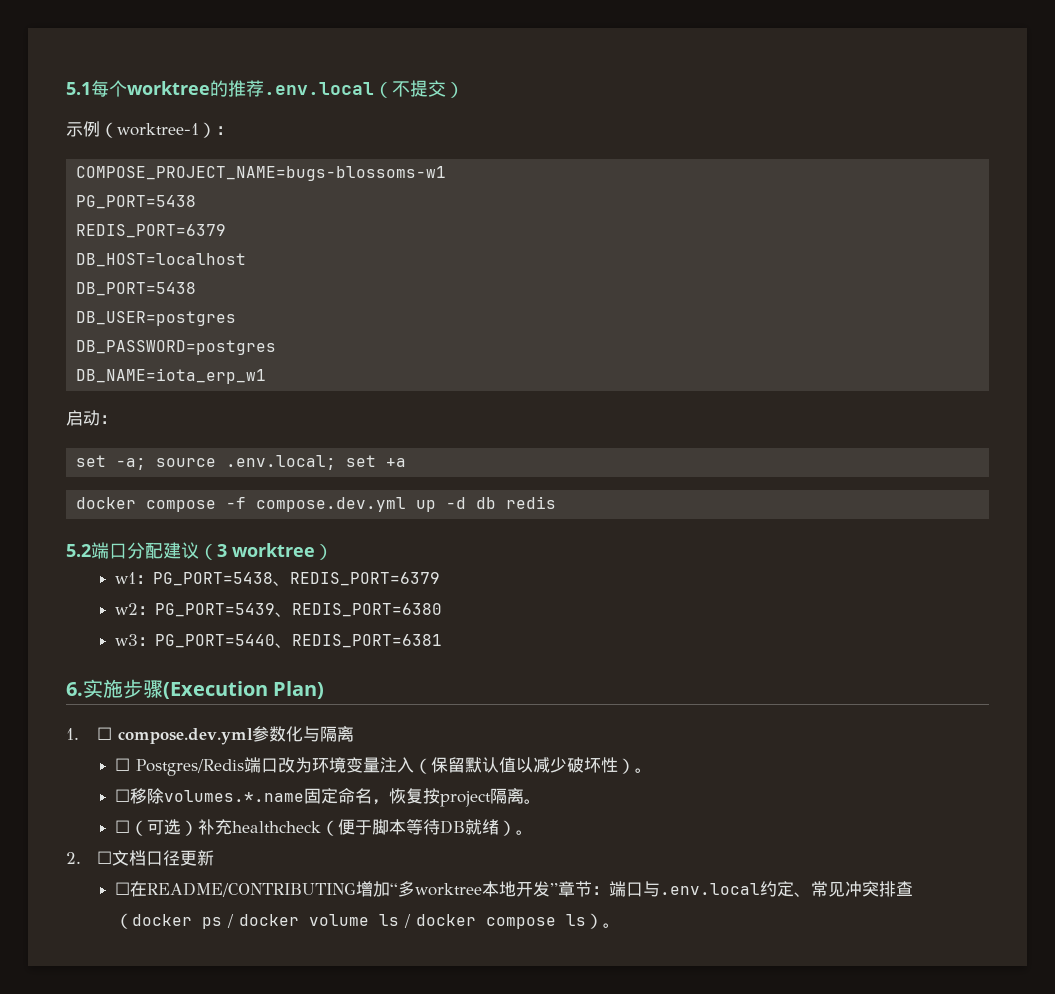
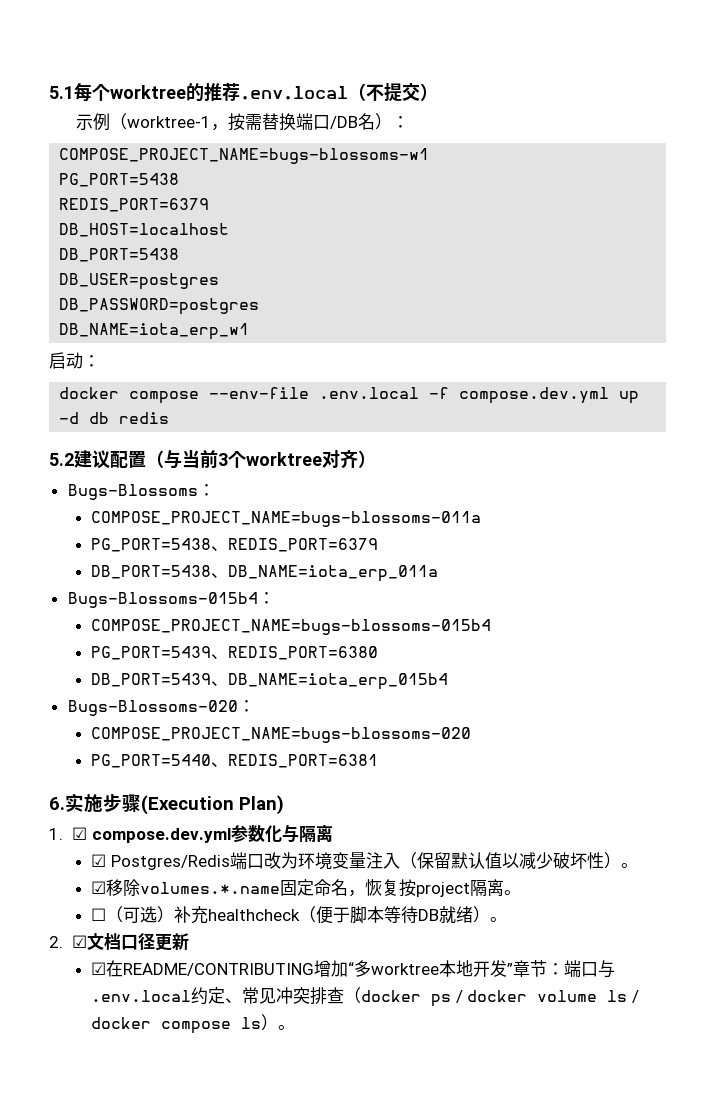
- 示例（worktree-1）：
+ 示例（worktree-1，按需替换端口/DB名）：
- set -a; source .env.local; set +a
- docker compose -f compose.dev.yml up -d db redis
+ docker compose --env-file .env.local -f compose.dev.yml up -d db redis
- 5.2端口分配建议（3 worktree）
- w1：PG_PORT=5438、REDIS_PORT=6379
+ 5.2建议配置（与当前3个worktree对齐）
+ Bugs-Blossoms：
+ COMPOSE_PROJECT_NAME=bugs-blossoms-011a
+ PG_PORT=5438、REDIS_PORT=6379
- w2：PG_PORT=5439、REDIS_PORT=6380
+ DB_PORT=5438、DB_NAME=iota_erp_011a
+ Bugs-Blossoms-015b4：
+ COMPOSE_PROJECT_NAME=bugs-blossoms-015b4
+ PG_PORT=5439、REDIS_PORT=6380
- w3：PG_PORT=5440、REDIS_PORT=6381
+ DB_PORT=5439、DB_NAME=iota_erp_015b4
+ Bugs-Blossoms-020：
+ COMPOSE_PROJECT_NAME=bugs-blossoms-020
+ PG_PORT=5440、REDIS_PORT=6381
- 1. ☐ compose.dev.yml参数化与隔离
+ 1. ☑ compose.dev.yml参数化与隔离
- ☐ Postgres/Redis端口改为环境变量注入（保留默认值以减少破坏性）。
+ ☑ Postgres/Redis端口改为环境变量注入（保留默认值以减少破坏性）。
- ☐移除volumes.*.name固定命名，恢复按project隔离。
+ ☑移除volumes.*.name固定命名，恢复按project隔离。
- 2. ☐文档口径更新
+ 2. ☑文档口径更新
- ☐在README/CONTRIBUTING增加“多worktree本地开发”章节：端口与.env.local约定、常见冲突排查（docker ps / docker volume ls / docker compose ls）。
+ ☑在README/CONTRIBUTING增加“多worktree本地开发”章节：端口与.env.local约定、常见冲突排查（docker ps / docker volume ls / docker compose ls）。

